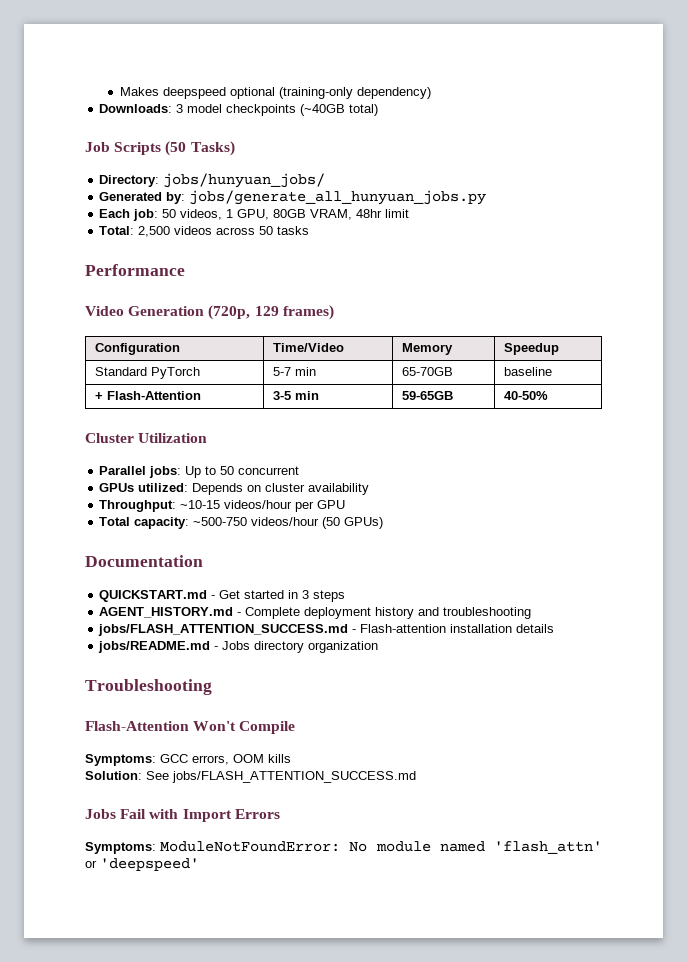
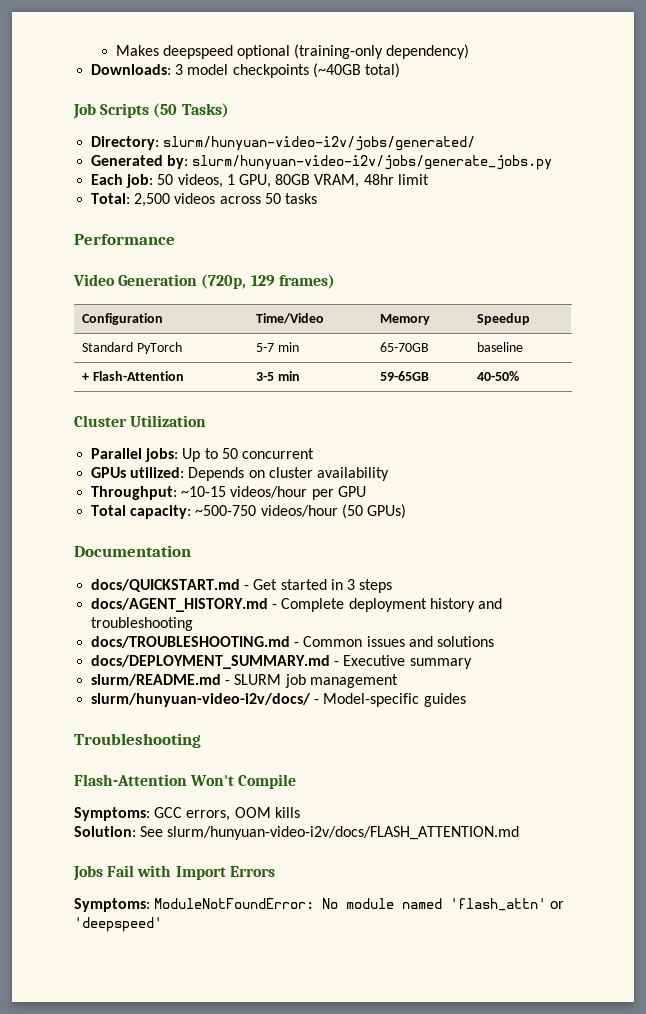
- Directory: jobs/hunyuan_jobs/
+ Directory: slurm/hunyuan-video-i2v/jobs/generated/
- Generated by: jobs/generate_all_hunyuan_jobs.py
+ Generated by: slurm/hunyuan-video-i2v/jobs/generate_jobs.py
- QUICKSTART.md - Get started in 3 steps
+ docs/QUICKSTART.md - Get started in 3 steps
- AGENT_HISTORY.md - Complete deployment history and troubleshooting
+ docs/AGENT_HISTORY.md - Complete deployment history and troubleshooting
- jobs/FLASH_ATTENTION_SUCCESS.md - Flash-attention installation details
- jobs/README.md - Jobs directory organization
+ docs/TROUBLESHOOTING.md - Common issues and solutions
+ docs/DEPLOYMENT_SUMMARY.md - Executive summary
+ slurm/README.md - SLURM job management
+ slurm/hunyuan-video-i2v/docs/ - Model-specific guides
- Solution: See jobs/FLASH_ATTENTION_SUCCESS.md
+ Solution: See slurm/hunyuan-video-i2v/docs/FLASH_ATTENTION.md

